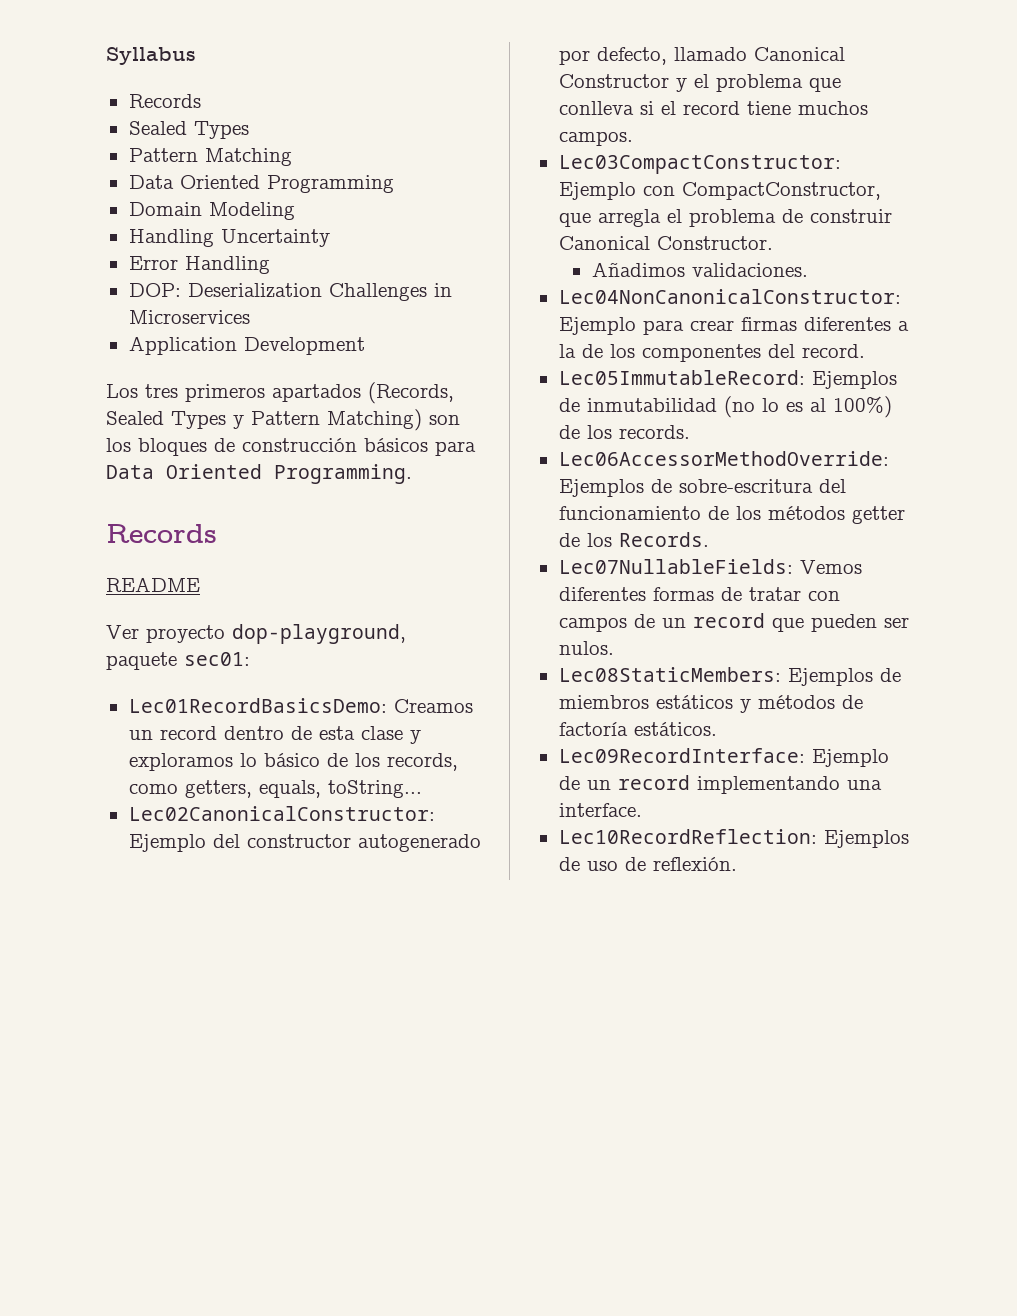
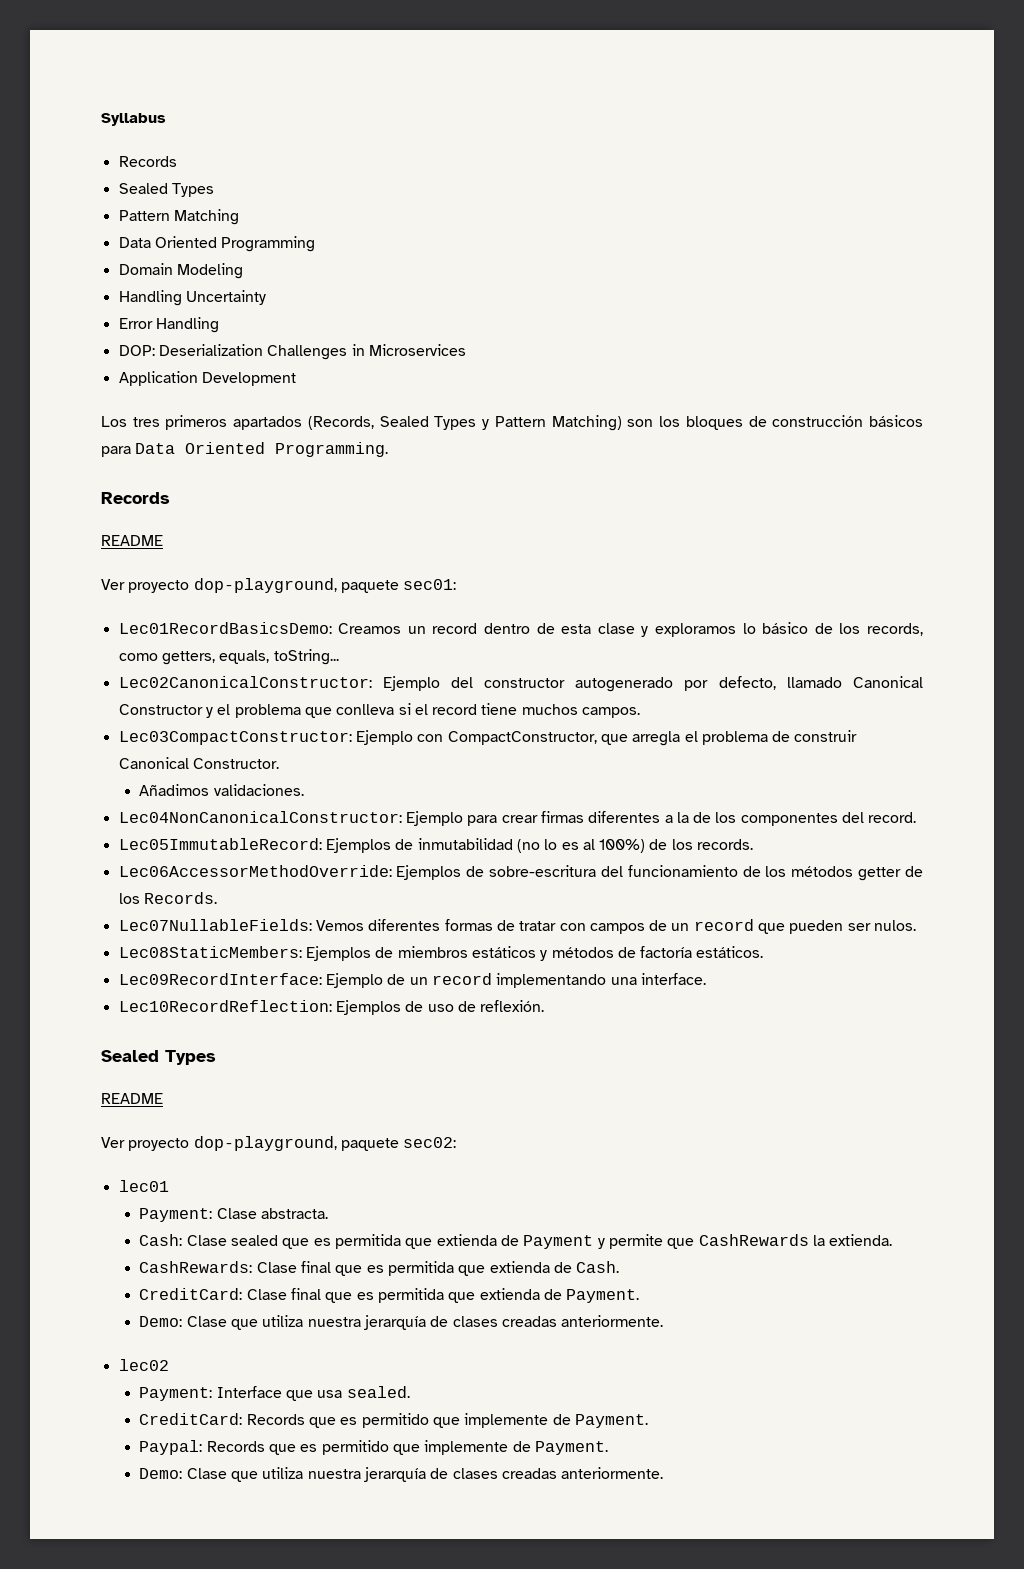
  Lec10RecordReflection: Ejemplos de uso de reflexión.
+ Sealed Types
+ README
+ Ver proyecto dop-playground, paquete sec02:
+ lec01
+ Payment: Clase abstracta.
+ Cash: Clase sealed que es permitida que extienda de Payment y permite que CashRewards la extienda.
+ CashRewards: Clase final que es permitida que extienda de Cash.
+ CreditCard: Clase final que es permitida que extienda de Payment.
+ Demo: Clase que utiliza nuestra jerarquía de clases creadas anteriormente.
+ lec02
+ Payment: Interface que usa sealed.
+ CreditCard: Records que es permitido que implemente de Payment.
+ Paypal: Records que es permitido que implemente de Payment.
+ Demo: Clase que utiliza nuestra jerarquía de clases creadas anteriormente.

